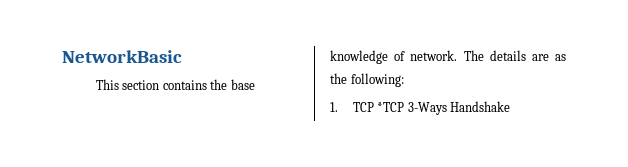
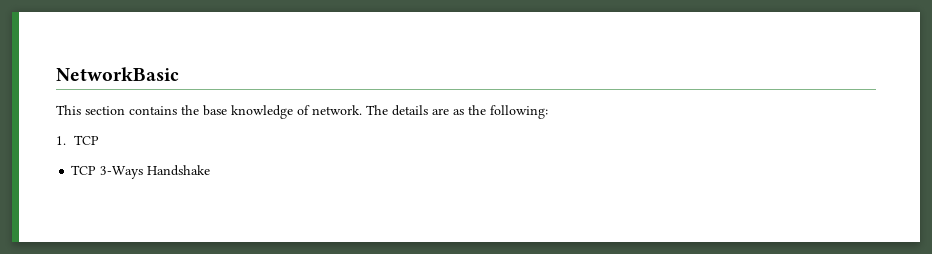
- 1. TCP *TCP 3-Ways Handshake
+ 1. TCP
+ TCP 3-Ways Handshake

